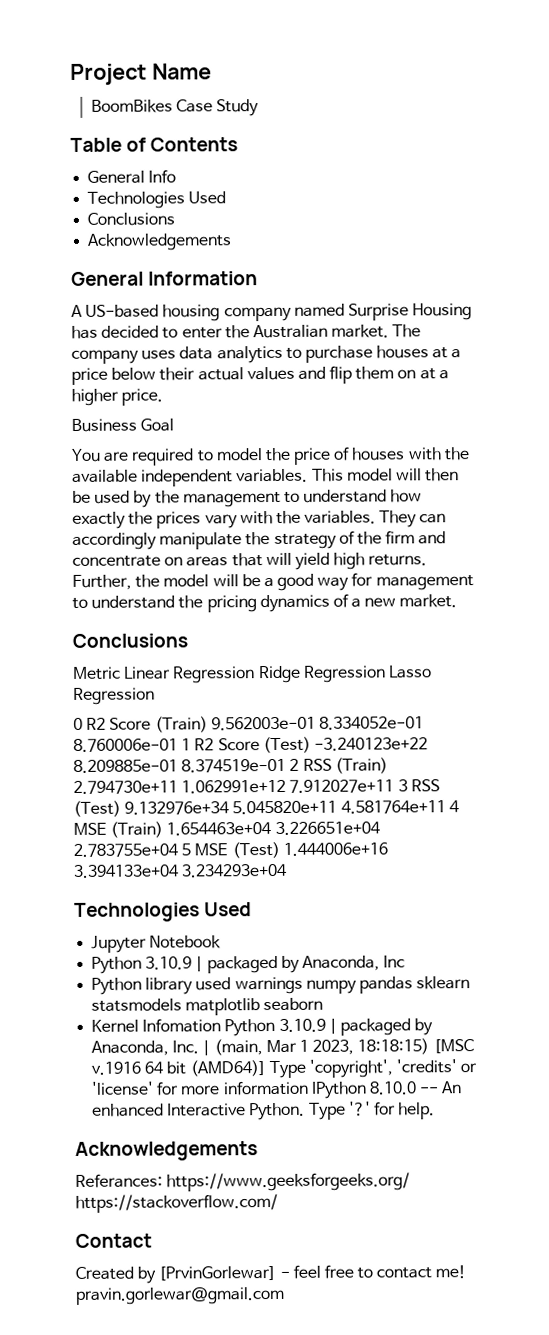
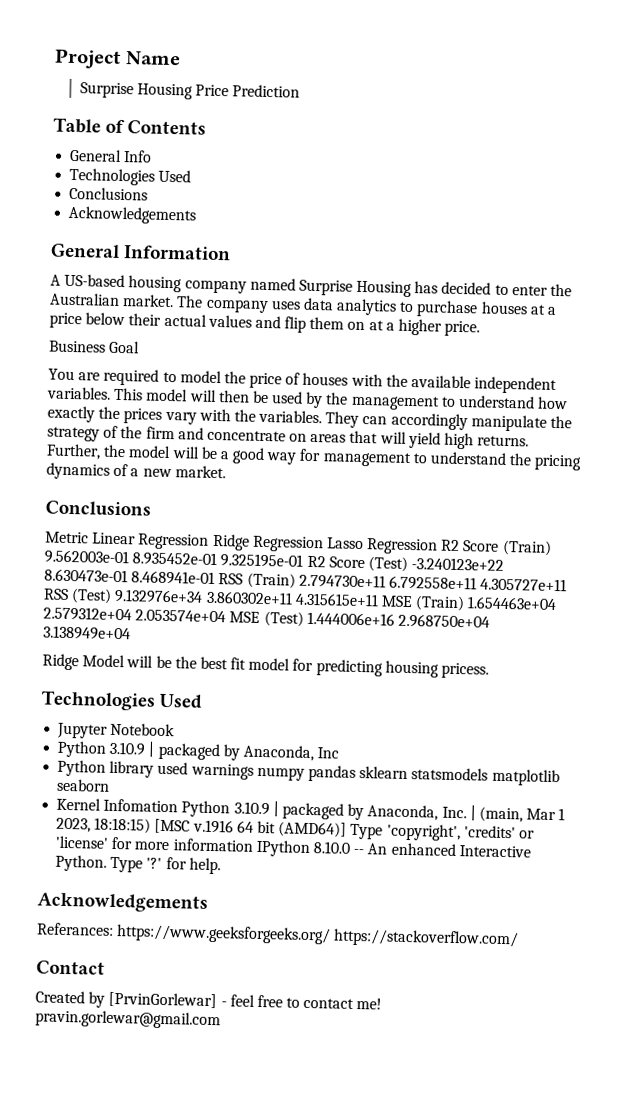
- BoomBikes Case Study
+ Surprise Housing Price Prediction
- Metric Linear Regression Ridge Regression Lasso Regression
- 0 R2 Score (Train) 9.562003e-01 8.334052e-01 8.760006e-01 1 R2 Score (Test) -3.240123e+22 8.209885e-01 8.374519e-01 2 RSS (Train) 2.794730e+11 1.062991e+12 7.912027e+11 3 RSS (Test) 9.132976e+34 5.045820e+11 4.581764e+11 4 MSE (Train) 1.654463e+04 3.226651e+04 2.783755e+04 5 MSE (Test) 1.444006e+16 3.394133e+04 3.234293e+04
+ Metric Linear Regression Ridge Regression Lasso Regression R2 Score (Train) 9.562003e-01 8.935452e-01 9.325195e-01 R2 Score (Test) -3.240123e+22 8.630473e-01 8.468941e-01 RSS (Train) 2.794730e+11 6.792558e+11 4.305727e+11 RSS (Test) 9.132976e+34 3.860302e+11 4.315615e+11 MSE (Train) 1.654463e+04 2.579312e+04 2.053574e+04 MSE (Test) 1.444006e+16 2.968750e+04 3.138949e+04
+ Ridge Model will be the best fit model for predicting housing pricess.

